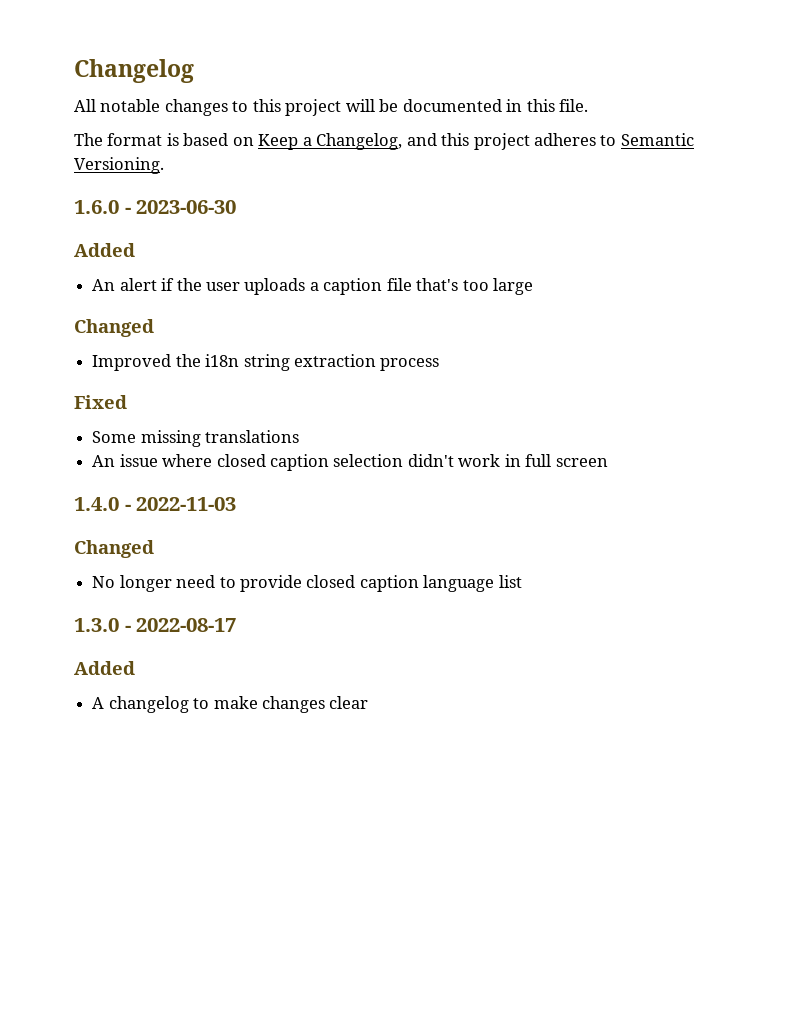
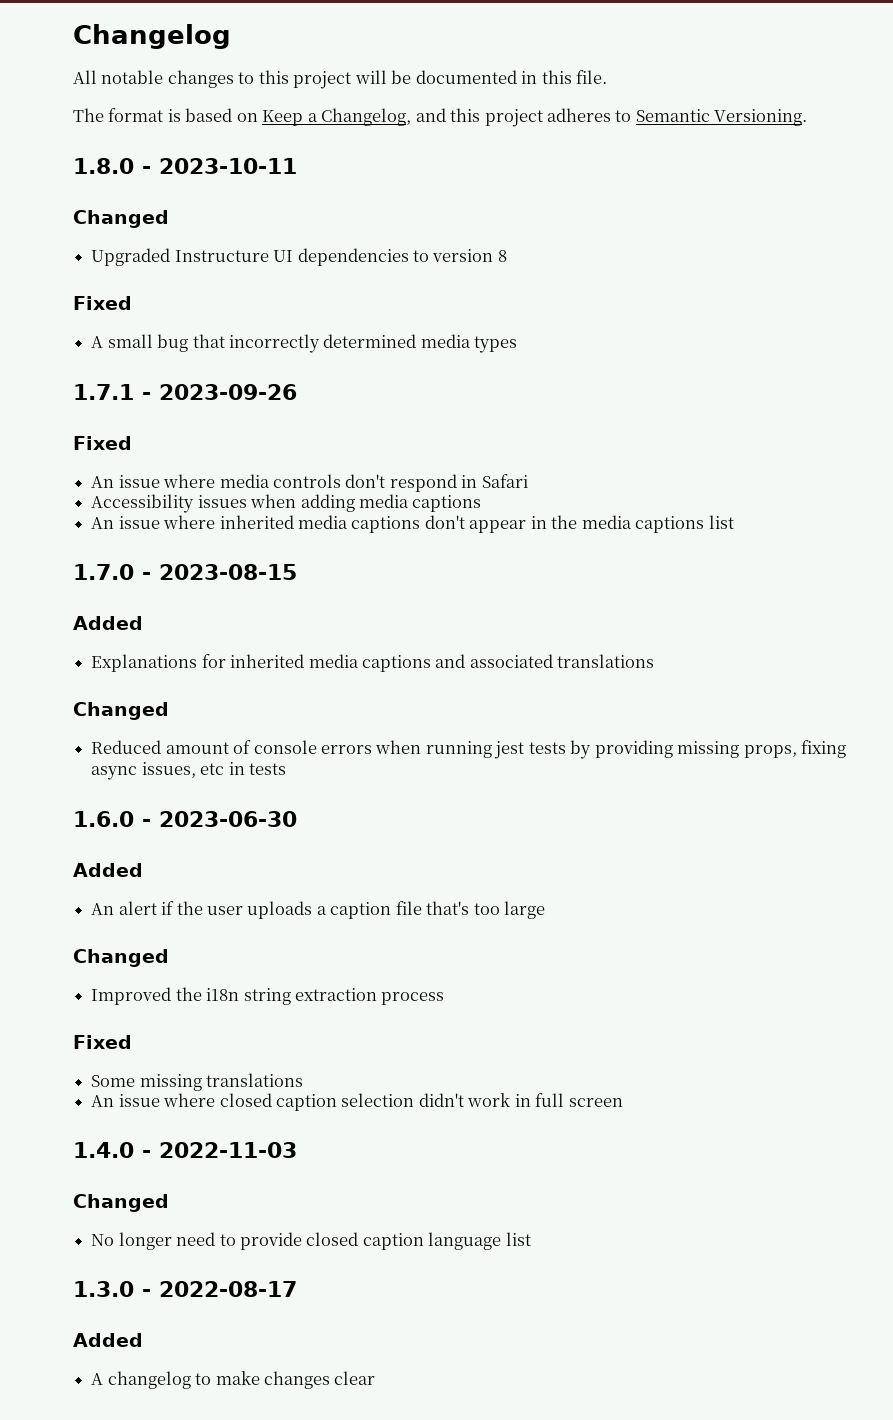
+ 1.8.0 - 2023-10-11
+ Changed
+ Upgraded Instructure UI dependencies to version 8
+ Fixed
+ A small bug that incorrectly determined media types
+ 1.7.1 - 2023-09-26
+ Fixed
+ An issue where media controls don't respond in Safari
+ Accessibility issues when adding media captions
+ An issue where inherited media captions don't appear in the media captions list
+ 1.7.0 - 2023-08-15
+ Added
+ Explanations for inherited media captions and associated translations
+ Changed
+ Reduced amount of console errors when running jest tests by providing missing props, fixing async issues, etc in tests

